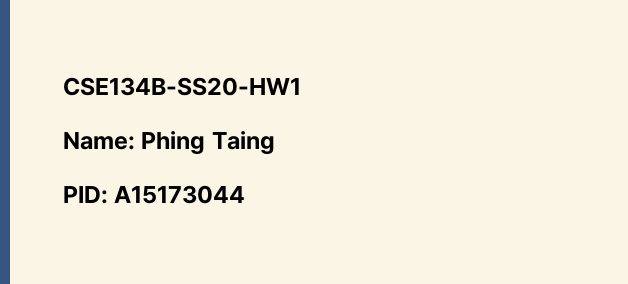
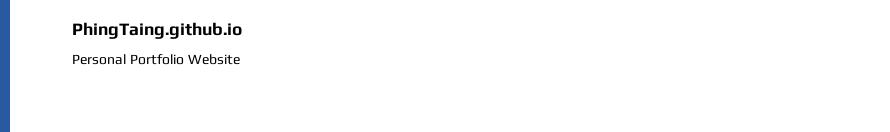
- CSE134B-SS20-HW1
- Name: Phing Taing
- PID: A15173044
+ PhingTaing.github.io
+ Personal Portfolio Website

